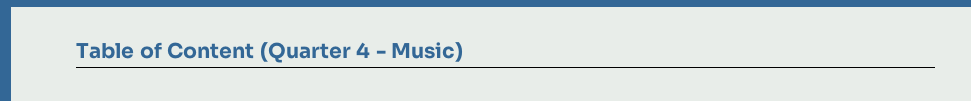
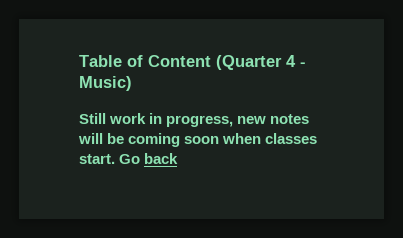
+ Still work in progress, new notes will be coming soon when classes start. Go back

